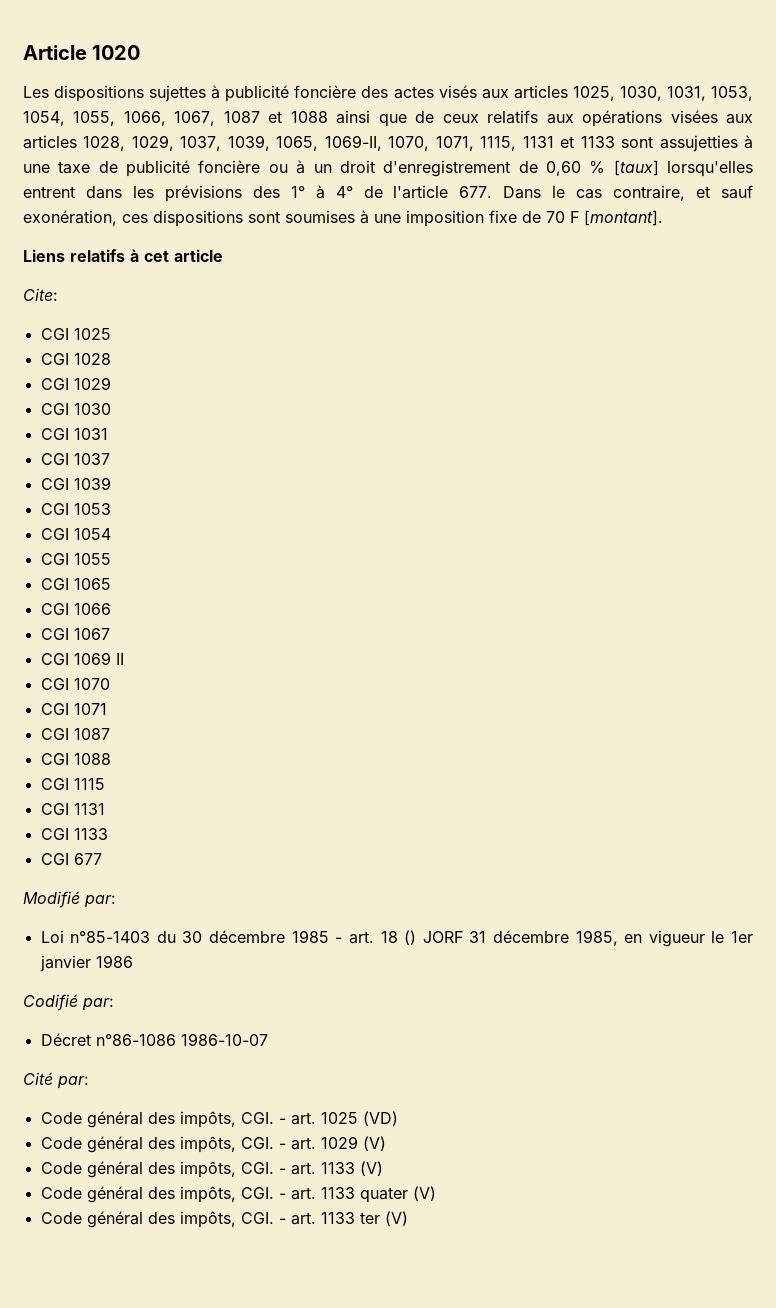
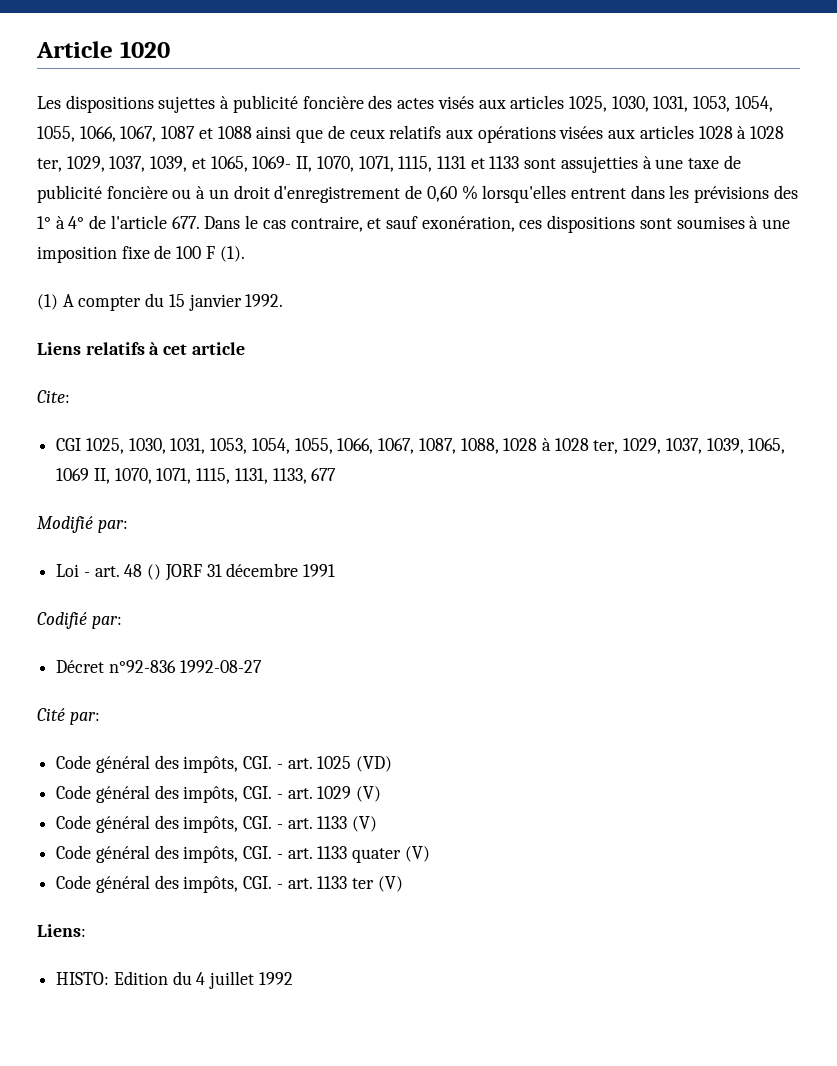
- Les dispositions sujettes à publicité foncière des actes visés aux articles 1025, 1030, 1031, 1053, 1054, 1055, 1066, 1067, 1087 et 1088 ainsi que de ceux relatifs aux opérations visées aux articles 1028, 1029, 1037, 1039, 1065, 1069-II, 1070, 1071, 1115, 1131 et 1133 sont assujetties à une taxe de publicité foncière ou à un droit d'enregistrement de 0,60 % [taux] lorsqu'elles entrent dans les prévisions des 1° à 4° de l'article 677. Dans le cas contraire, et sauf exonération, ces dispositions sont soumises à une imposition fixe de 70 F [montant].
+ Les dispositions sujettes à publicité foncière des actes visés aux articles 1025, 1030, 1031, 1053, 1054, 1055, 1066, 1067, 1087 et 1088 ainsi que de ceux relatifs aux opérations visées aux articles 1028 à 1028 ter, 1029, 1037, 1039, et 1065, 1069- II, 1070, 1071, 1115, 1131 et 1133 sont assujetties à une taxe de publicité foncière ou à un droit d'enregistrement de 0,60 % lorsqu'elles entrent dans les prévisions des 1° à 4° de l'article 677. Dans le cas contraire, et sauf exonération, ces dispositions sont soumises à une imposition fixe de 100 F (1).
+ (1) A compter du 15 janvier 1992.
- CGI 1025
- CGI 1028
- CGI 1029
- CGI 1030
- CGI 1031
- CGI 1037
- CGI 1039
- CGI 1053
- CGI 1054
- CGI 1055
- CGI 1065
- CGI 1066
- CGI 1067
- CGI 1069 II
- CGI 1070
- CGI 1071
- CGI 1087
- CGI 1088
- CGI 1115
- CGI 1131
- CGI 1133
- CGI 677
+ CGI 1025, 1030, 1031, 1053, 1054, 1055, 1066, 1067, 1087, 1088, 1028 à 1028 ter, 1029, 1037, 1039, 1065, 1069 II, 1070, 1071, 1115, 1131, 1133, 677
- Loi n°85-1403 du 30 décembre 1985 - art. 18 () JORF 31 décembre 1985, en vigueur le 1er janvier 1986
+ Loi - art. 48 () JORF 31 décembre 1991
- Décret n°86-1086 1986-10-07
+ Décret n°92-836 1992-08-27
+ Liens:
+ HISTO: Edition du 4 juillet 1992

